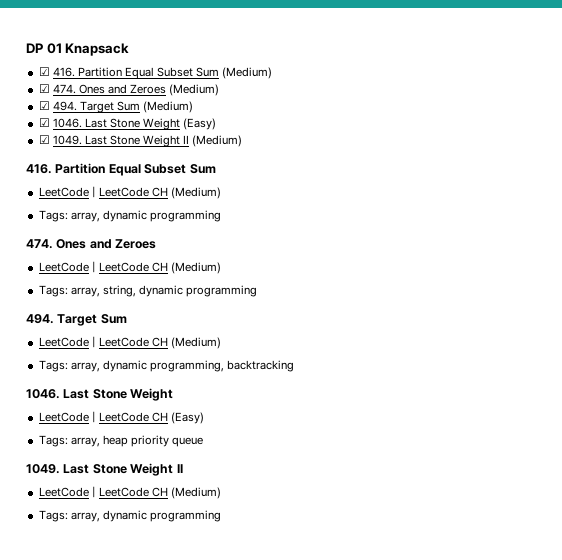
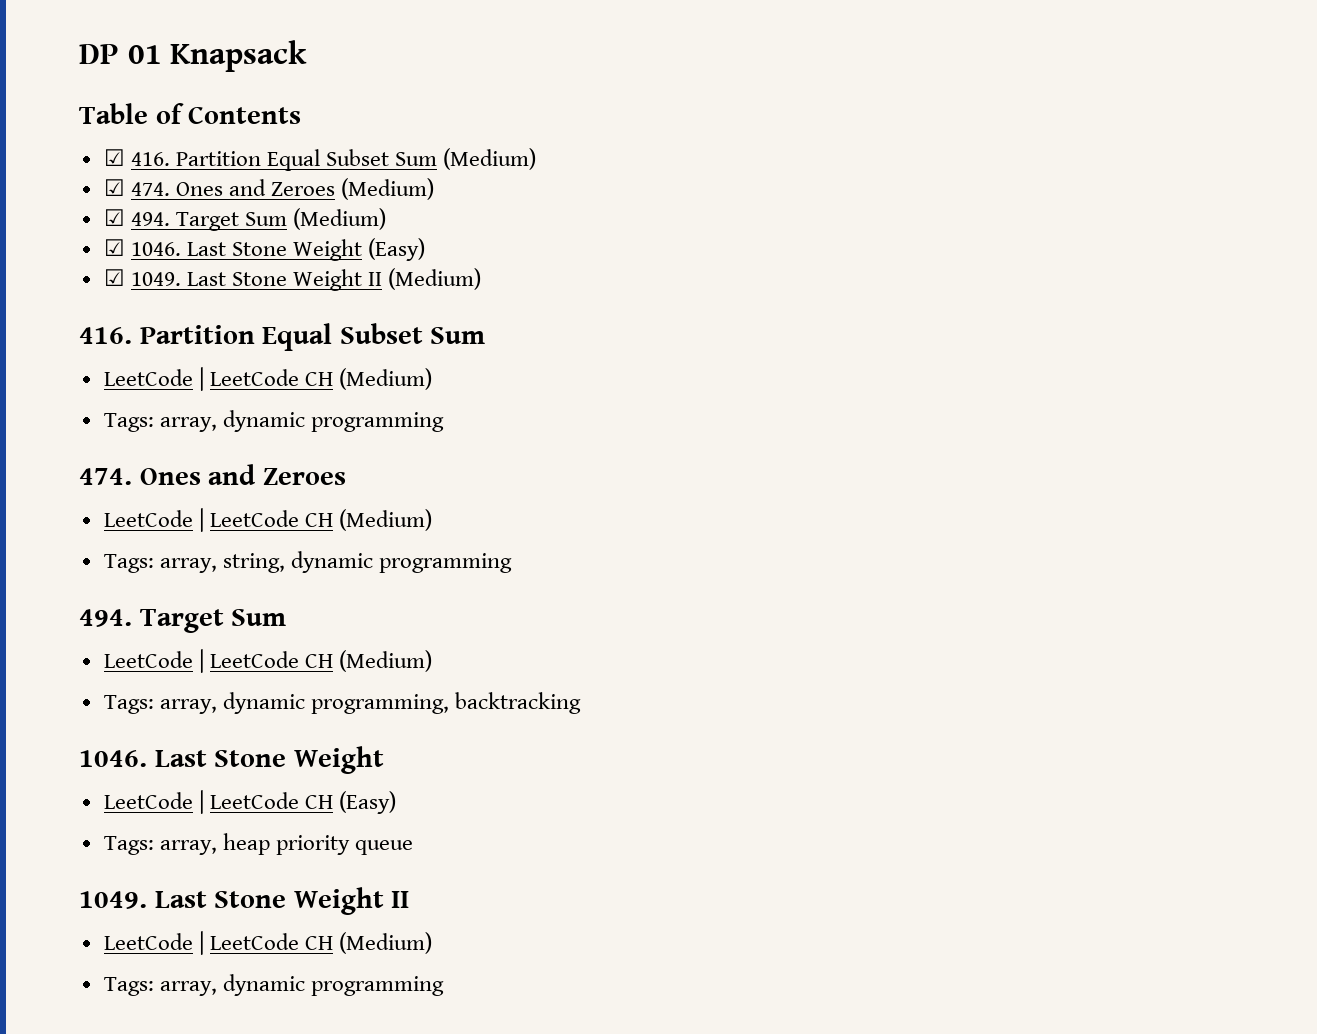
+ Table of Contents

